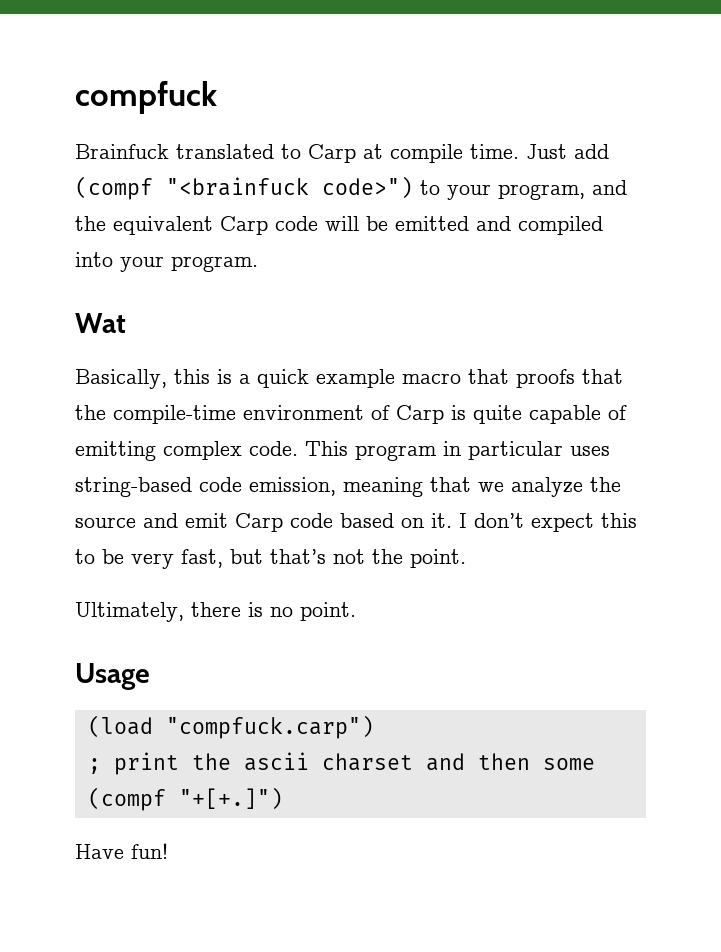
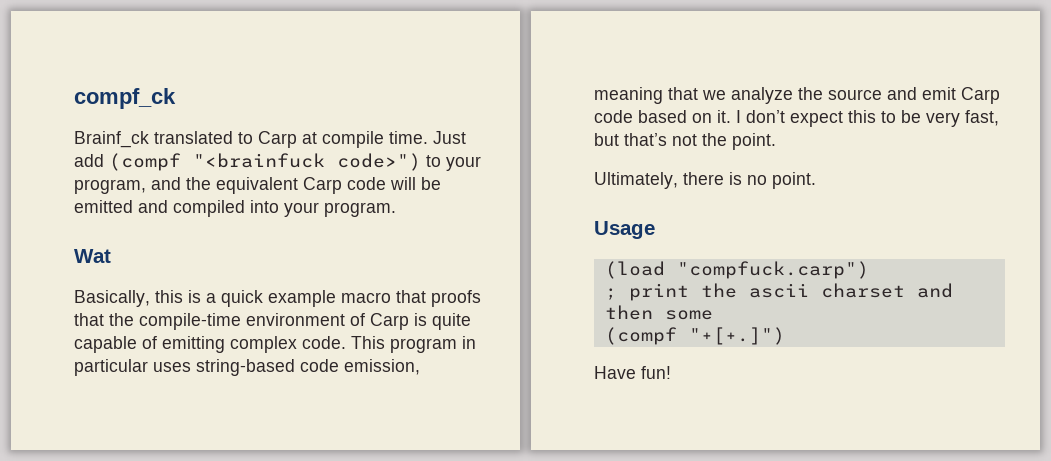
- compfuck
- Brainfuck translated to Carp at compile time.
+ compf_ck
+ Brainf_ck translated to Carp at compile time.

